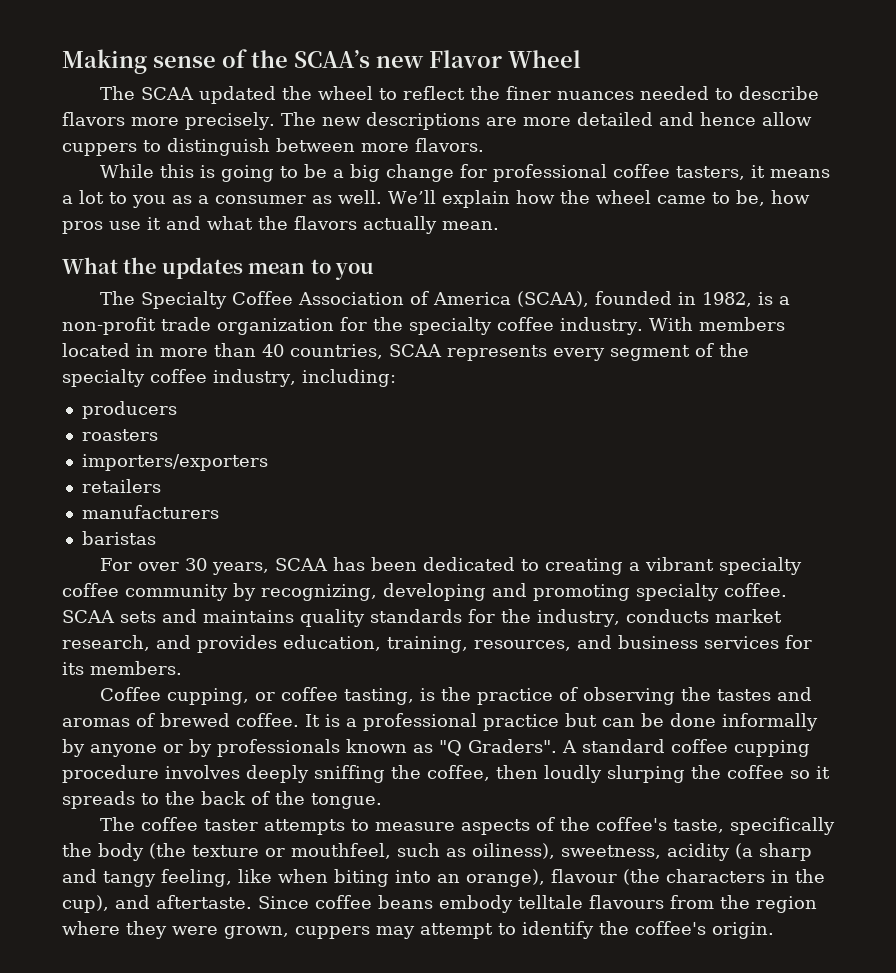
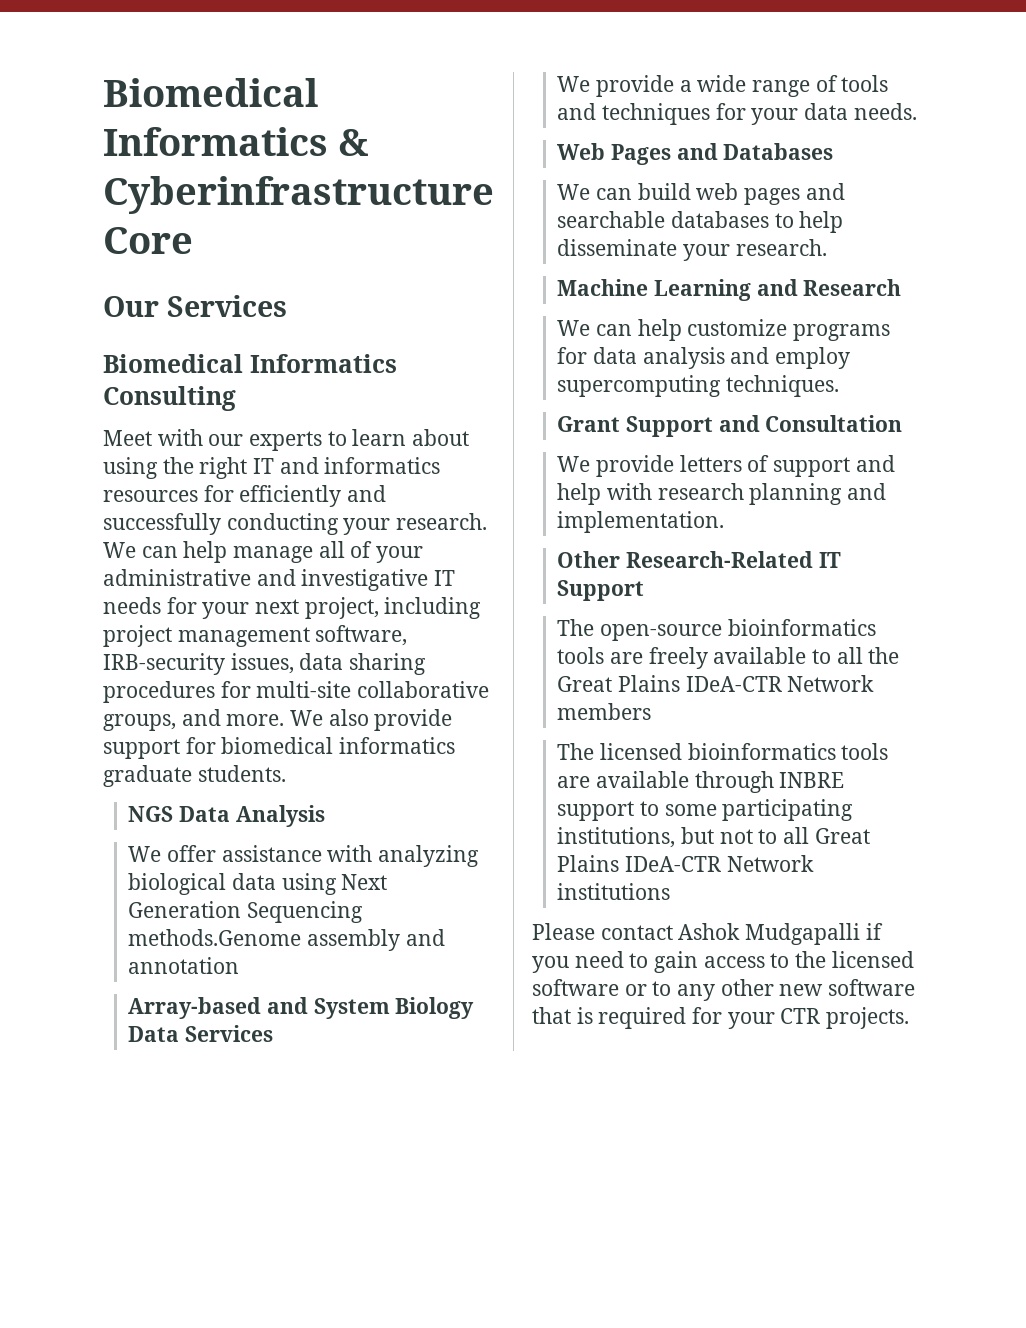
- Making sense of the SCAA’s new Flavor Wheel
- The SCAA updated the wheel to reflect the finer nuances needed to describe flavors more precisely. The new descriptions are more detailed and hence allow cuppers to distinguish between more flavors.
- While this is going to be a big change for professional coffee tasters, it means a lot to you as a consumer as well. We’ll explain how the wheel came to be, how pros use it and what the flavors actually mean.
- What the updates mean to you
- The Specialty Coffee Association of America (SCAA), founded in 1982, is a non-profit trade organization for the specialty coffee industry. With members located in more than 40 countries, SCAA represents every segment of the specialty coffee industry, including:
- producers
- roasters
- importers/exporters
- retailers
- manufacturers
- baristas
- For over 30 years, SCAA has been dedicated to creating a vibrant specialty coffee community by recognizing, developing and promoting specialty coffee. SCAA sets and maintains quality standards for the industry, conducts market research, and provides education, training, resources, and business services for its members.
- Coffee cupping, or coffee tasting, is the practice of observing the tastes and aromas of brewed coffee. It is a professional practice but can be done informally by anyone or by professionals known as "Q Graders". A standard coffee cupping procedure involves deeply sniffing the coffee, then loudly slurping the coffee so it spreads to the back of the tongue.
- The coffee taster attempts to measure aspects of the coffee's taste, specifically the body (the texture or mouthfeel, such as oiliness), sweetness, acidity (a sharp and tangy feeling, like when biting into an orange), flavour (the characters in the cup), and aftertaste. Since coffee beans embody telltale flavours from the region where they were grown, cuppers may attempt to identify the coffee's origin.
+ Biomedical Informatics & Cyberinfrastructure Core
+ Our Services
+ Biomedical Informatics Consulting
+ Meet with our experts to learn about using the right IT and informatics resources for efficiently and successfully conducting your research. We can help manage all of your administrative and investigative IT needs for your next project, including project management software, IRB-security issues, data sharing procedures for multi-site collaborative groups, and more. We also provide support for biomedical informatics graduate students.
+ NGS Data Analysis
+ We offer assistance with analyzing biological data using Next Generation Sequencing methods.Genome assembly and annotation
+ Array-based and System Biology Data Services
+ We provide a wide range of tools and techniques for your data needs.
+ Web Pages and Databases
+ We can build web pages and searchable databases to help disseminate your research.
+ Machine Learning and Research
+ We can help customize programs for data analysis and employ supercomputing techniques.
+ Grant Support and Consultation
+ We provide letters of support and help with research planning and implementation.
+ Other Research-Related IT Support
+ The open-source bioinformatics tools are freely available to all the Great Plains IDeA-CTR Network members
+ The licensed bioinformatics tools are available through INBRE support to some participating institutions, but not to all Great Plains IDeA-CTR Network institutions
+ Please contact Ashok Mudgapalli if you need to gain access to the licensed software or to any other new software that is required for your CTR projects.

